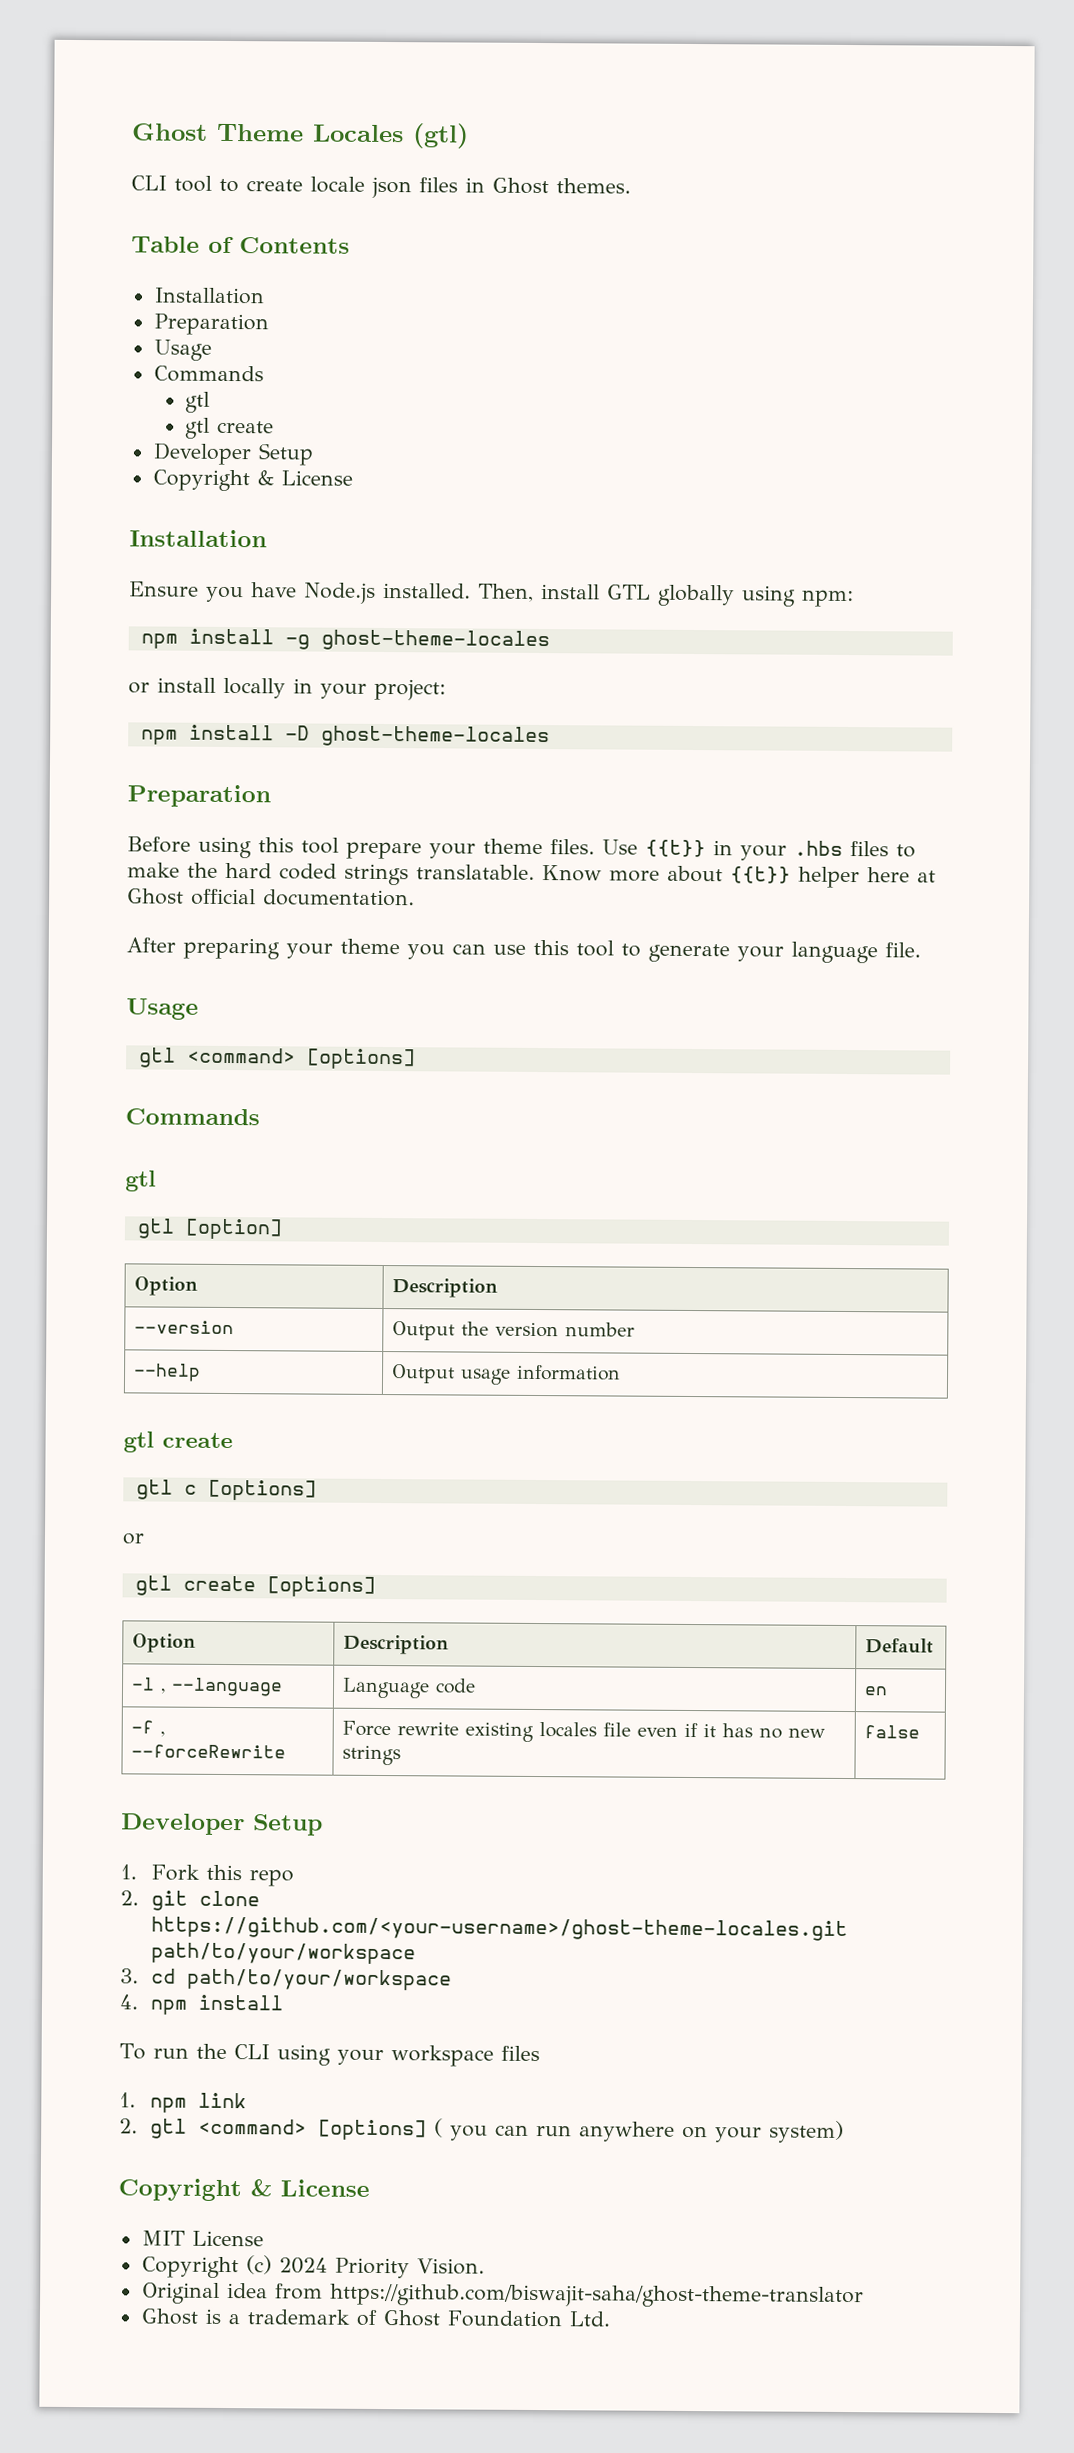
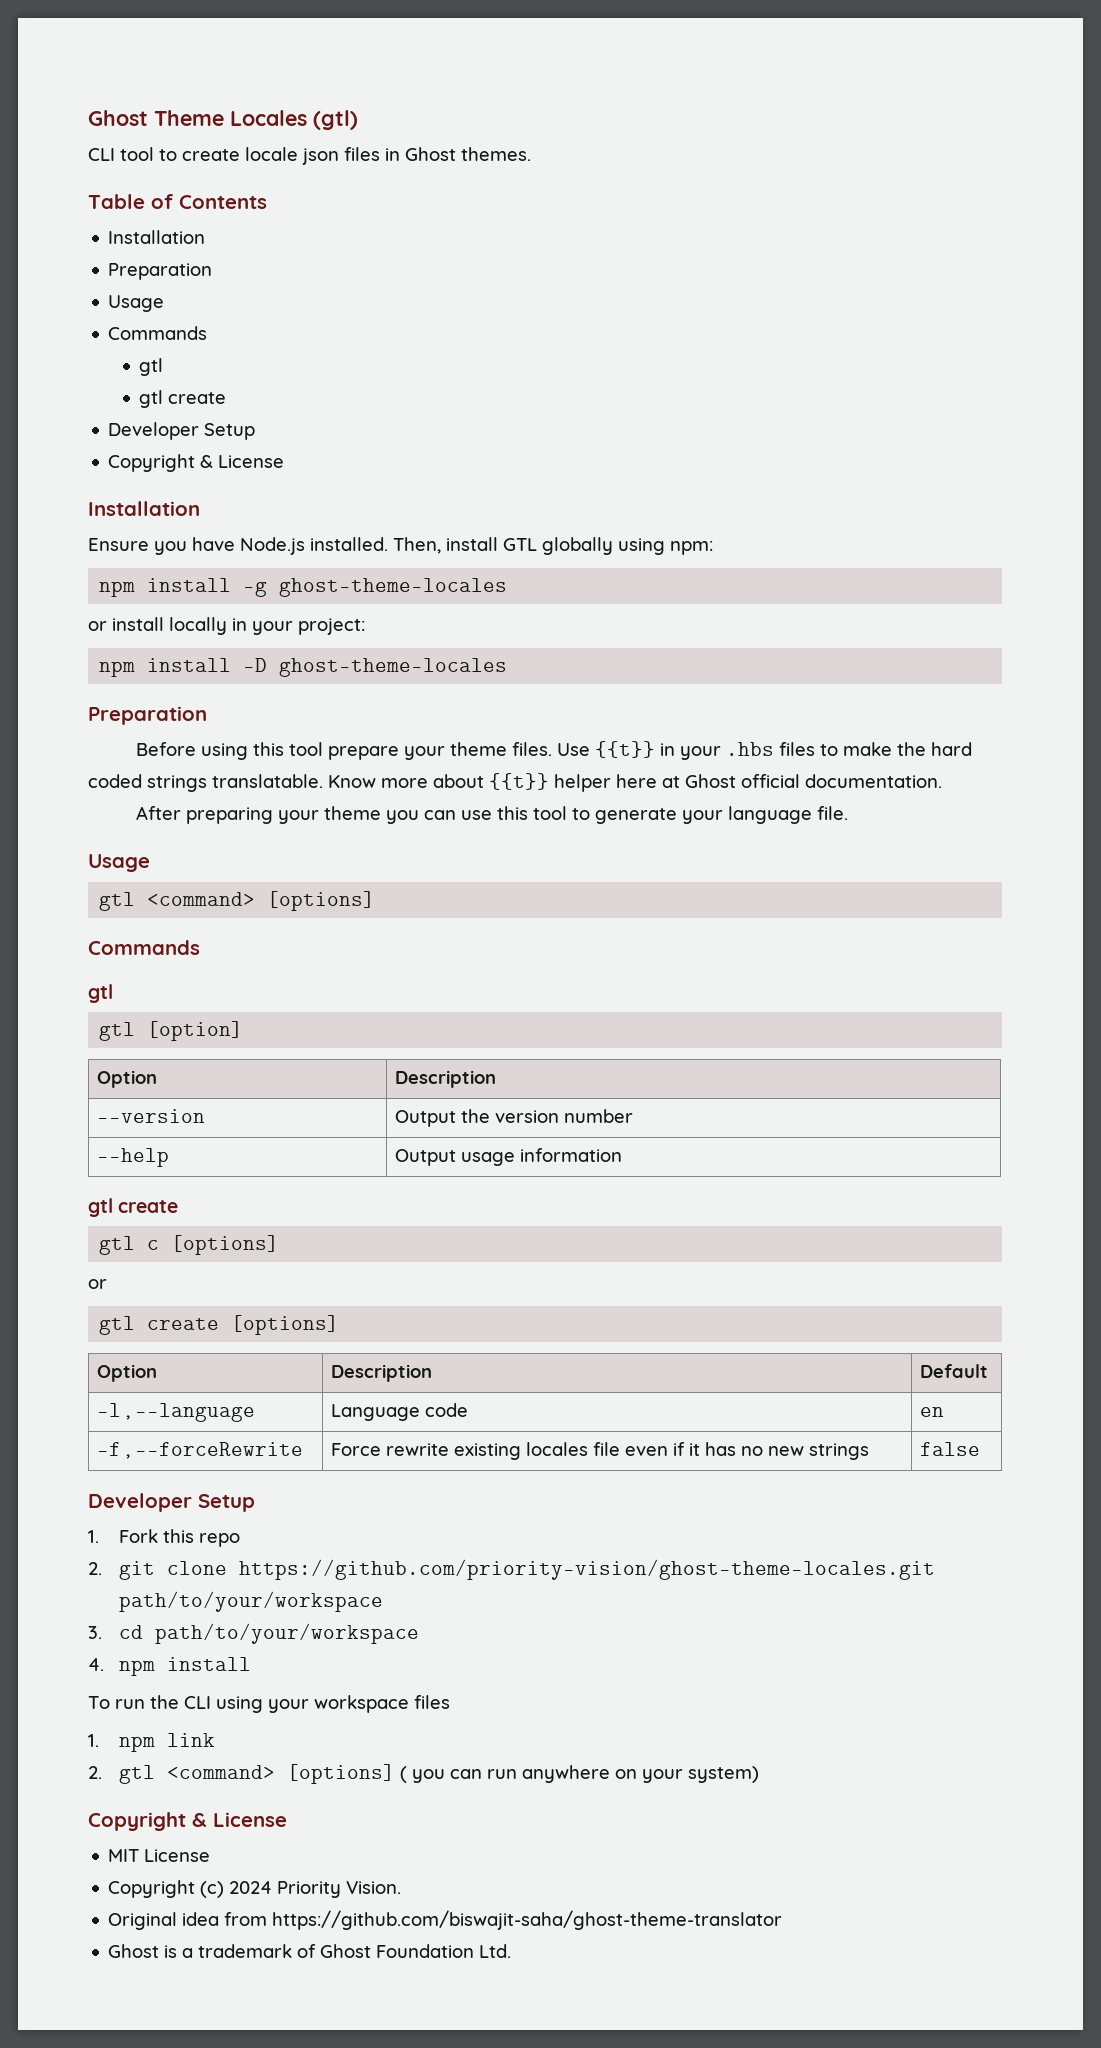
- 2. git clone https://github.com/<your-username>/ghost-theme-locales.git path/to/your/workspace
+ 2. git clone https://github.com/priority-vision/ghost-theme-locales.git path/to/your/workspace

